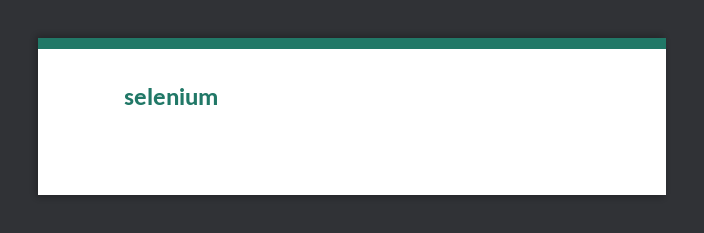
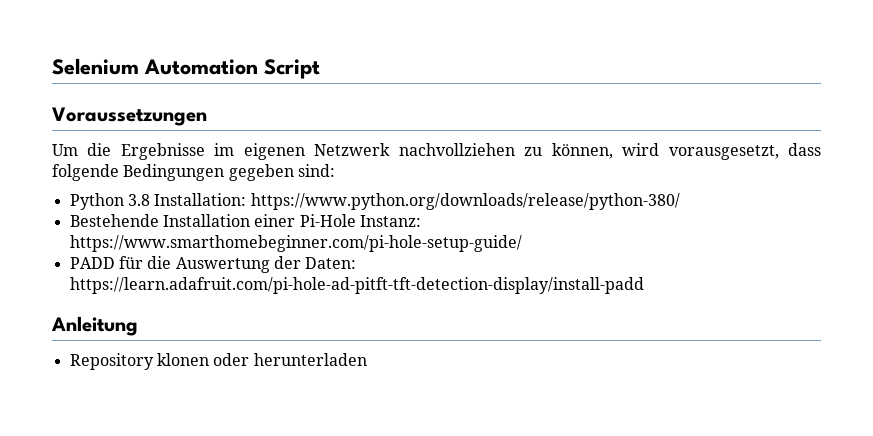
- selenium
+ Selenium Automation Script
+ Voraussetzungen
+ Um die Ergebnisse im eigenen Netzwerk nachvollziehen zu können, wird vorausgesetzt, dass folgende Bedingungen gegeben sind:
+ Python 3.8 Installation: https://www.python.org/downloads/release/python-380/
+ Bestehende Installation einer Pi-Hole Instanz: https://www.smarthomebeginner.com/pi-hole-setup-guide/
+ PADD für die Auswertung der Daten: https://learn.adafruit.com/pi-hole-ad-pitft-tft-detection-display/install-padd
+ Anleitung
+ Repository klonen oder herunterladen

